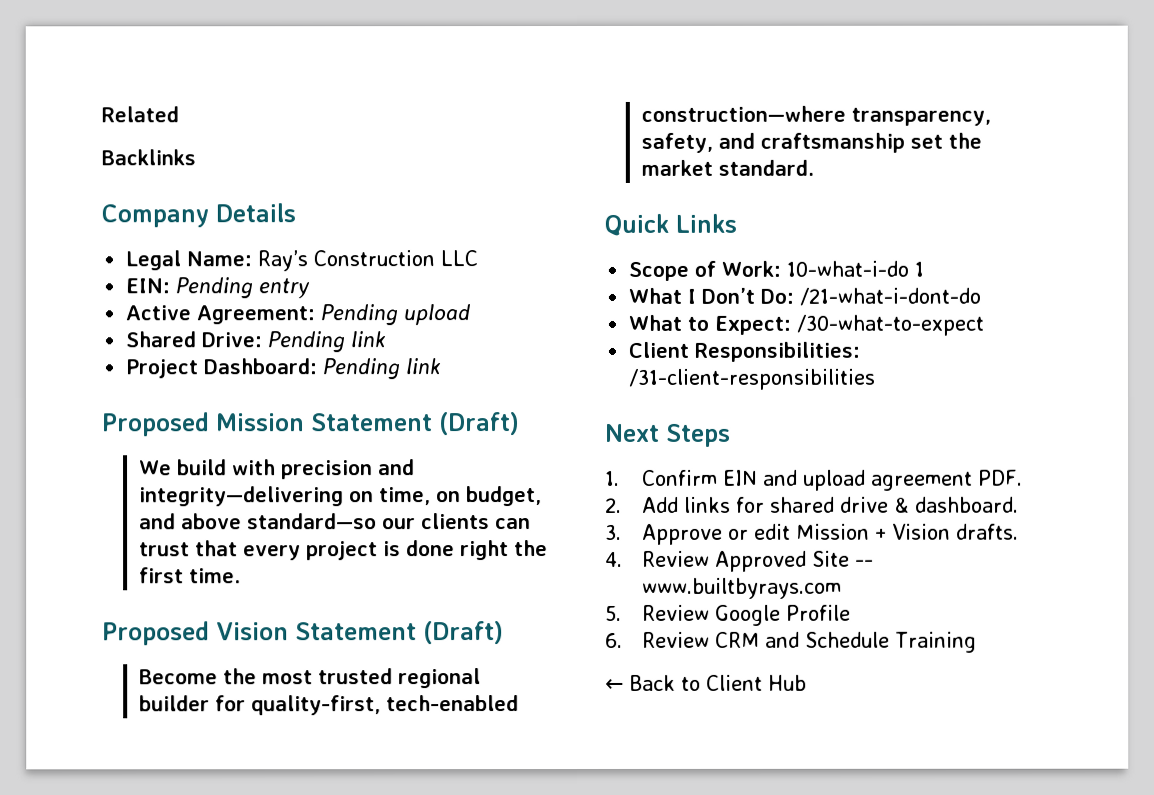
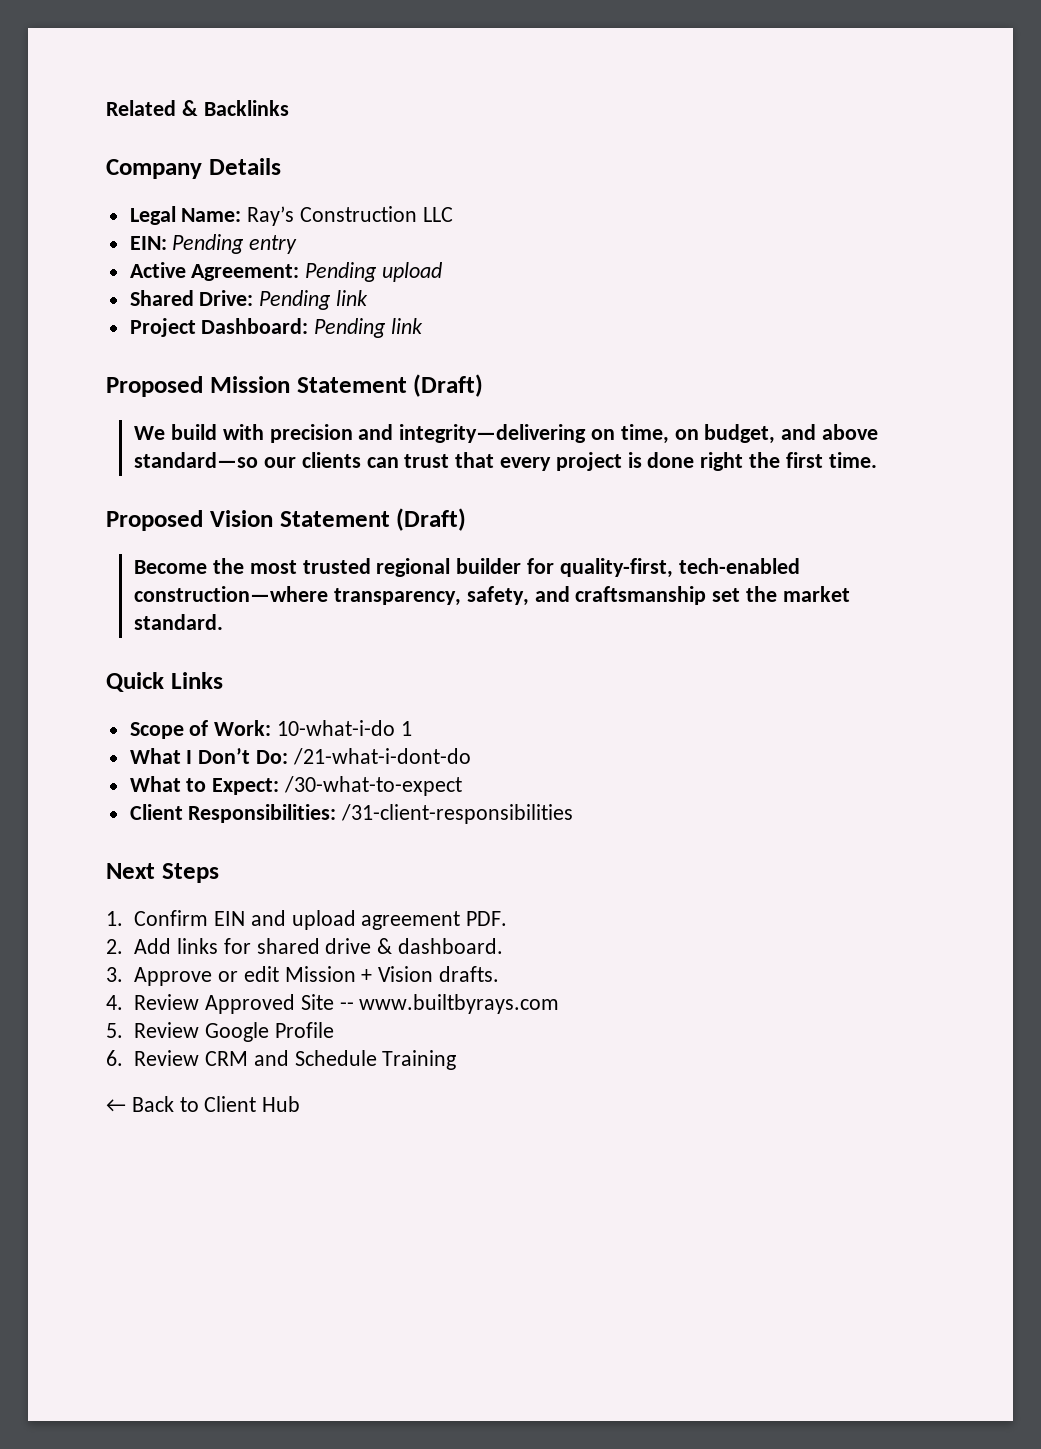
- Related
- Backlinks
+ Related & Backlinks

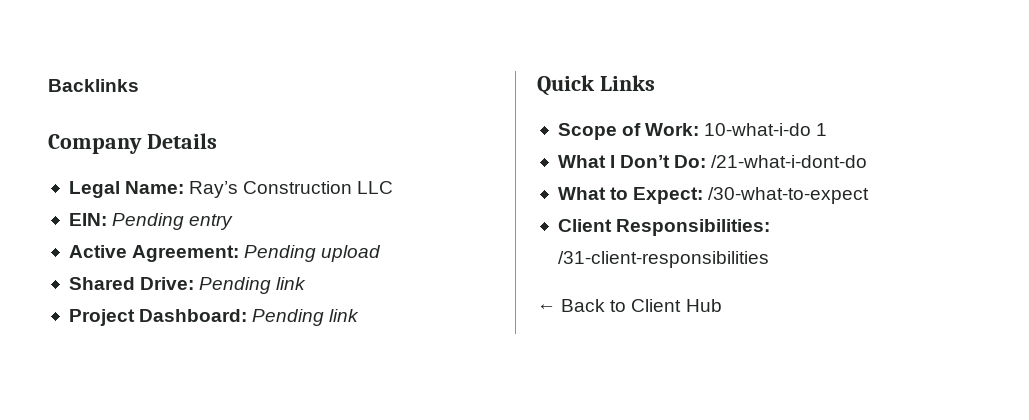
- Related & Backlinks
+ Backlinks
- Proposed Mission Statement (Draft)
- We build with precision and integrity—delivering on time, on budget, and above standard—so our clients can trust that every project is done right the first time.
- Proposed Vision Statement (Draft)
- Become the most trusted regional builder for quality-first, tech-enabled construction—where transparency, safety, and craftsmanship set the market standard.
- Next Steps
- 1. Confirm EIN and upload agreement PDF.
- 2. Add links for shared drive & dashboard.
- 3. Approve or edit Mission + Vision drafts.
- 4. Review Approved Site -- www.builtbyrays.com
- 5. Review Google Profile
- 6. Review CRM and Schedule Training

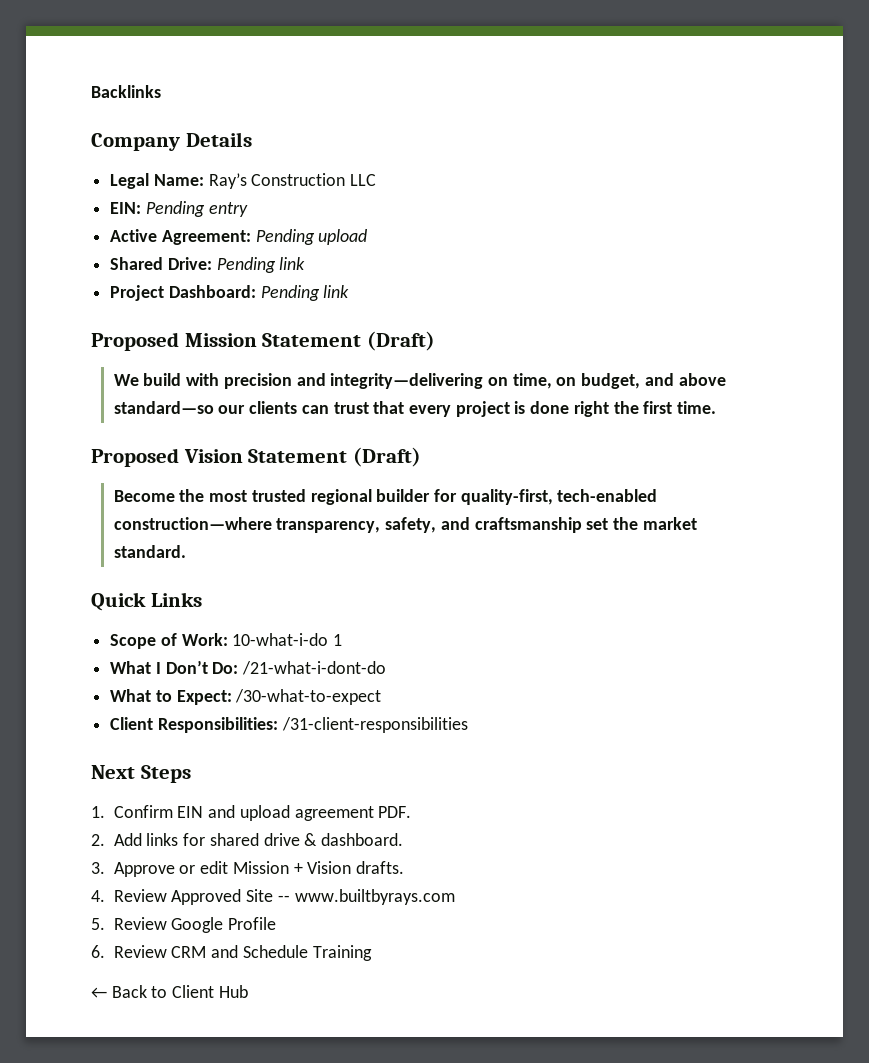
+ Proposed Mission Statement (Draft)
+ We build with precision and integrity—delivering on time, on budget, and above standard—so our clients can trust that every project is done right the first time.
+ Proposed Vision Statement (Draft)
+ Become the most trusted regional builder for quality-first, tech-enabled construction—where transparency, safety, and craftsmanship set the market standard.
+ Next Steps
+ 1. Confirm EIN and upload agreement PDF.
+ 2. Add links for shared drive & dashboard.
+ 3. Approve or edit Mission + Vision drafts.
+ 4. Review Approved Site -- www.builtbyrays.com
+ 5. Review Google Profile
+ 6. Review CRM and Schedule Training

